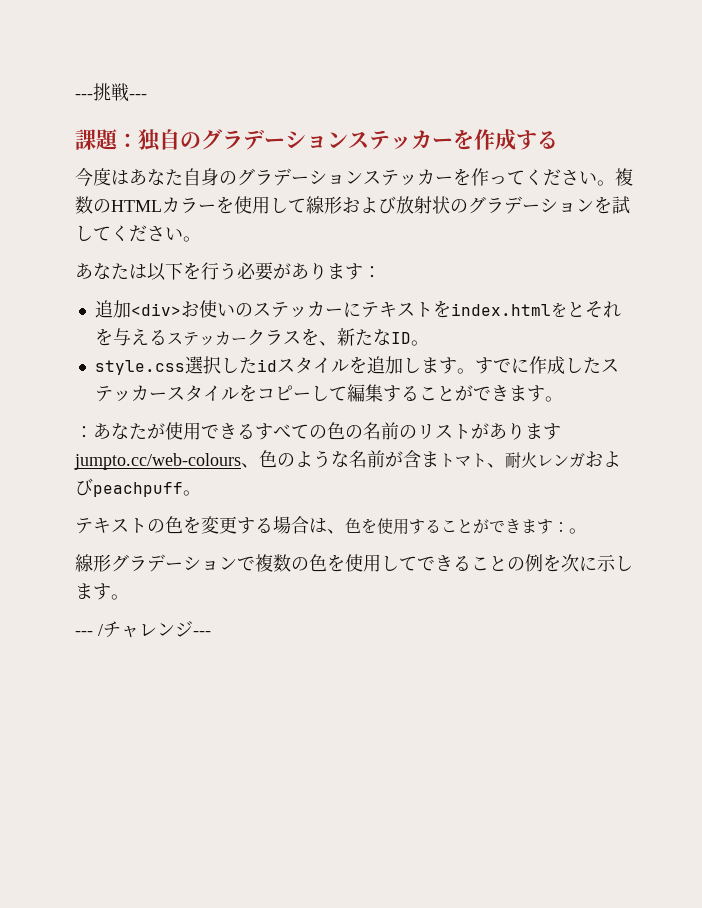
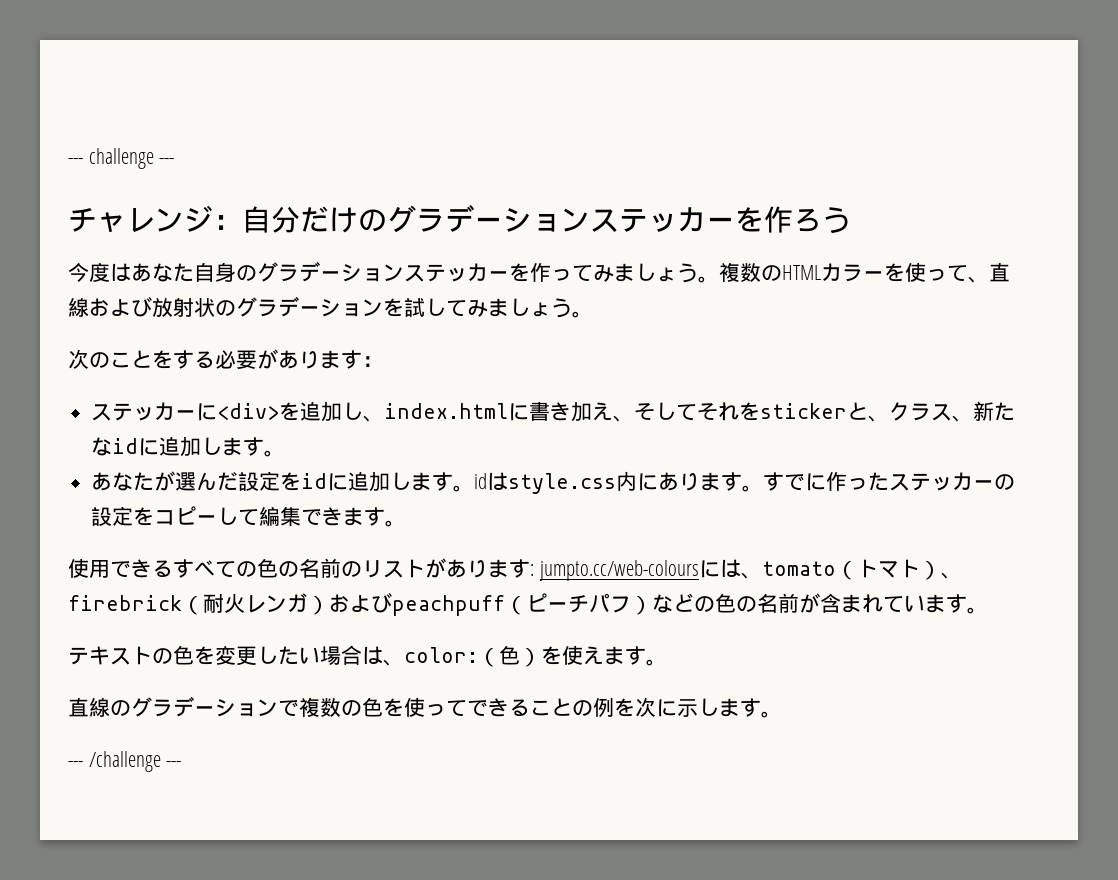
- ---挑戦---
+ --- challenge ---
- 課題：独自のグラデーションステッカーを作成する
+ チャレンジ：自分だけのグラデーションステッカーを作ろう
- 今度はあなた自身のグラデーションステッカーを作ってください。
+ 今度はあなた自身のグラデーションステッカーを作ってみましょう。
- 複数のHTMLカラーを使用して線形および放射状のグラデーションを試してください。
- あなたは以下を行う必要があります：
- 追加<div>お使いのステッカーにテキストをindex.htmlをとそれを与えるステッカークラスを、新たなID。
- style.css選択したidスタイルを追加します。
+ 複数のHTMLカラーを使って、直線および放射状のグラデーションを試してみましょう。
+ 次のことをする必要があります：
+ ステッカーに<div>を追加し、index.htmlに書き加え、そしてそれをstickerと、クラス、新たなidに追加します。
+ あなたが選んだ設定をidに追加します。idはstyle.css内にあります。
- すでに作成したステッカースタイルをコピーして編集することができます。
+ すでに作ったステッカーの設定をコピーして編集できます。
- ：あなたが使用できるすべての色の名前のリストがありますjumpto.cc/web-colours、色のような名前が含まトマト、耐火レンガおよびpeachpuff。
+ 使用できるすべての色の名前のリストがあります: jumpto.cc/web-coloursには、tomato（トマト）、firebrick（耐火レンガ）およびpeachpuff（ピーチパフ）などの色の名前が含まれています。
- テキストの色を変更する場合は、色を使用することができます：。
- 線形グラデーションで複数の色を使用してできることの例を次に示します。
+ テキストの色を変更したい場合は、color:（色）を使えます。
+ 直線のグラデーションで複数の色を使ってできることの例を次に示します。
- --- /チャレンジ---
+ --- /challenge ---

